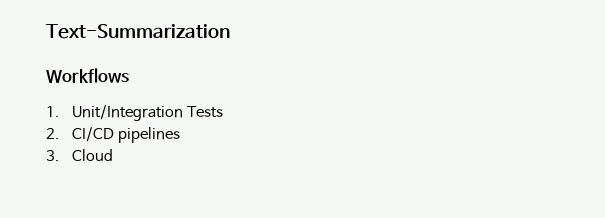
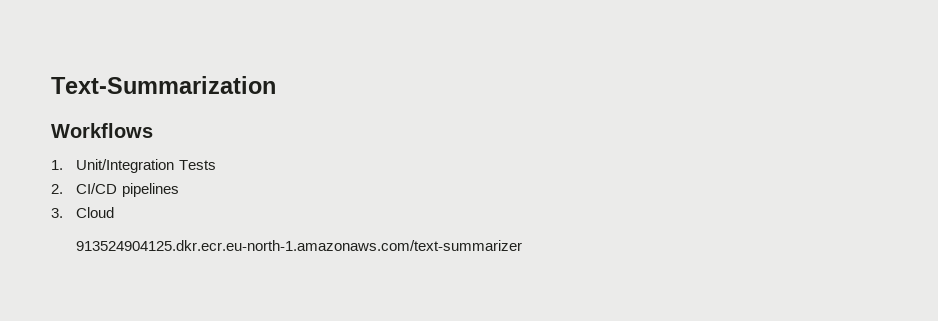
+ 913524904125.dkr.ecr.eu-north-1.amazonaws.com/text-summarizer

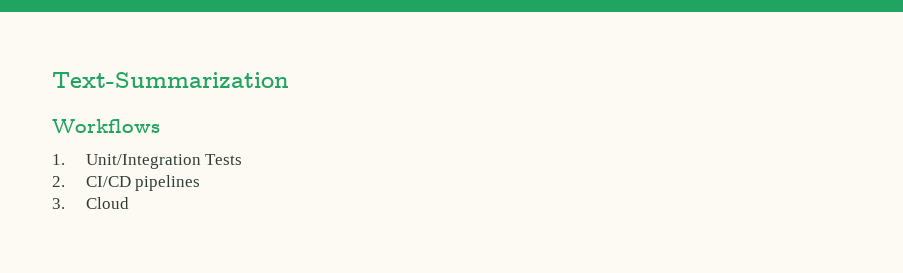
- 913524904125.dkr.ecr.eu-north-1.amazonaws.com/text-summarizer

